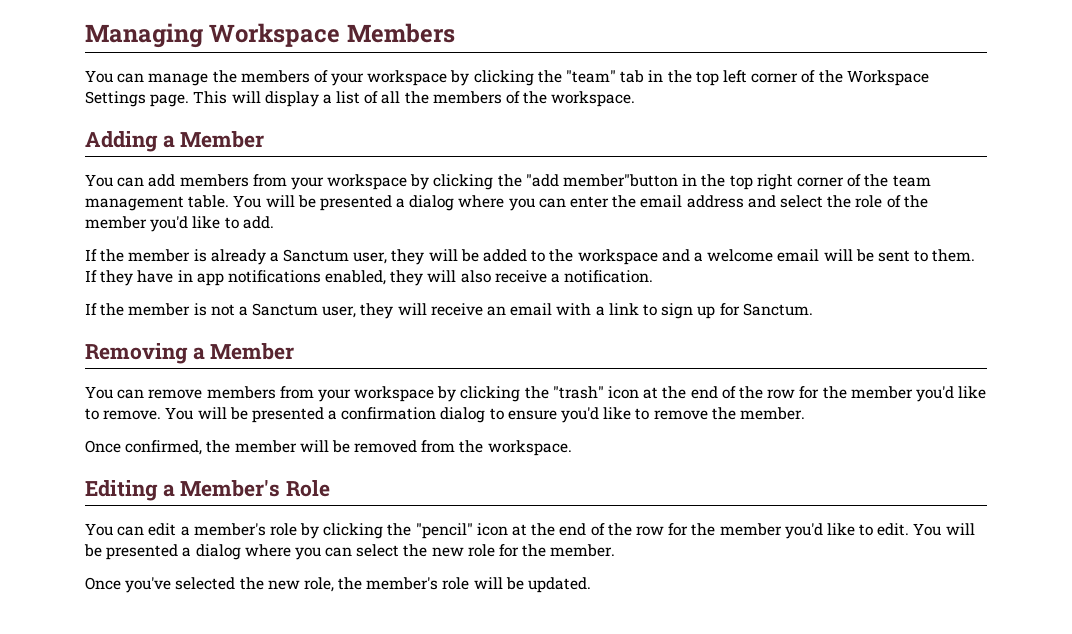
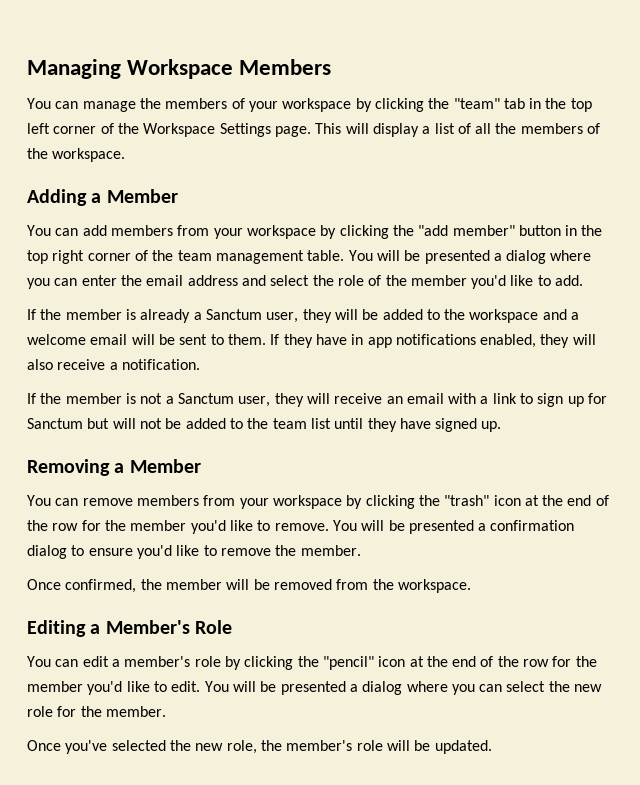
- You can add members from your workspace by clicking the "add member"button in the top right corner of the team management table.
+ You can add members from your workspace by clicking the "add member" button in the top right corner of the team management table.
- If the member is not a Sanctum user, they will receive an email with a link to sign up for Sanctum.
+ If the member is not a Sanctum user, they will receive an email with a link to sign up for Sanctum but will not be added to the team list until they have signed up.

